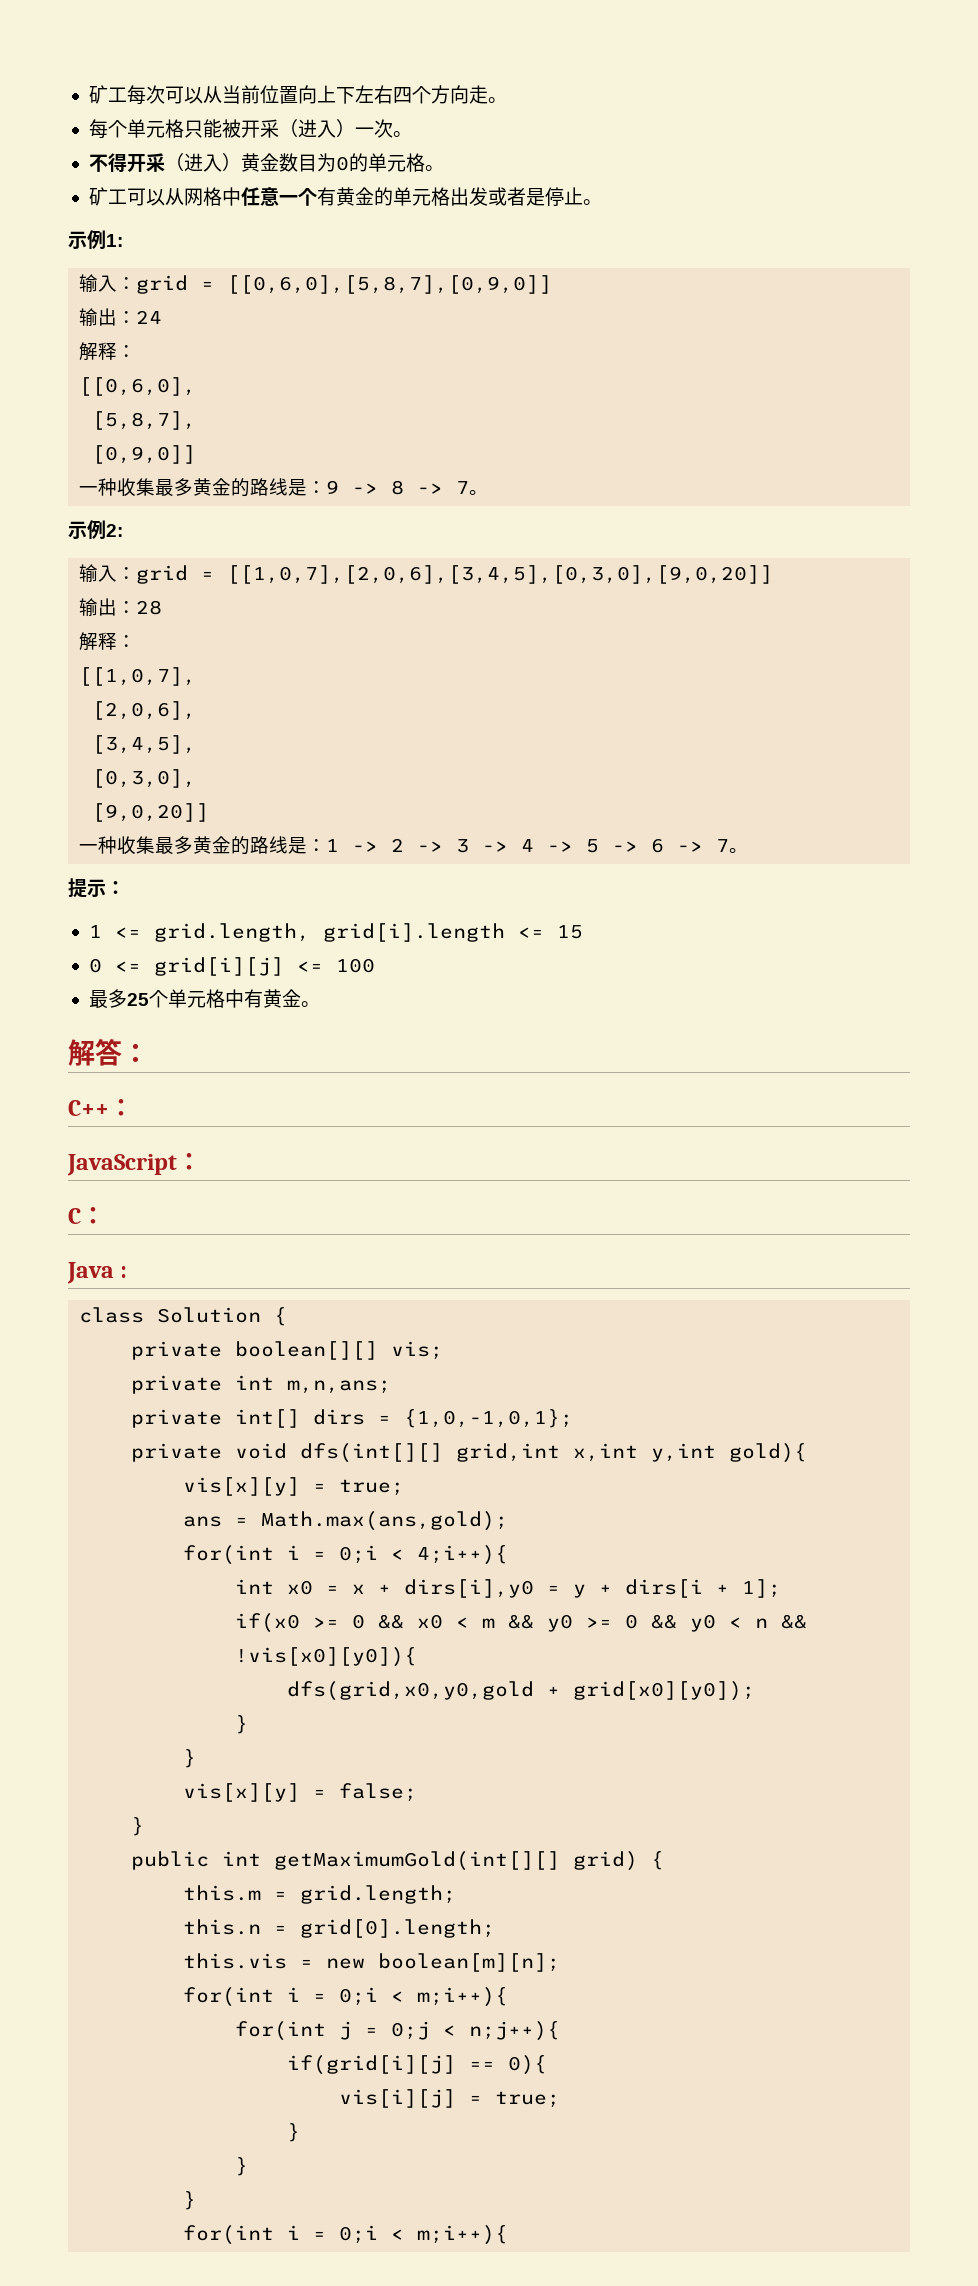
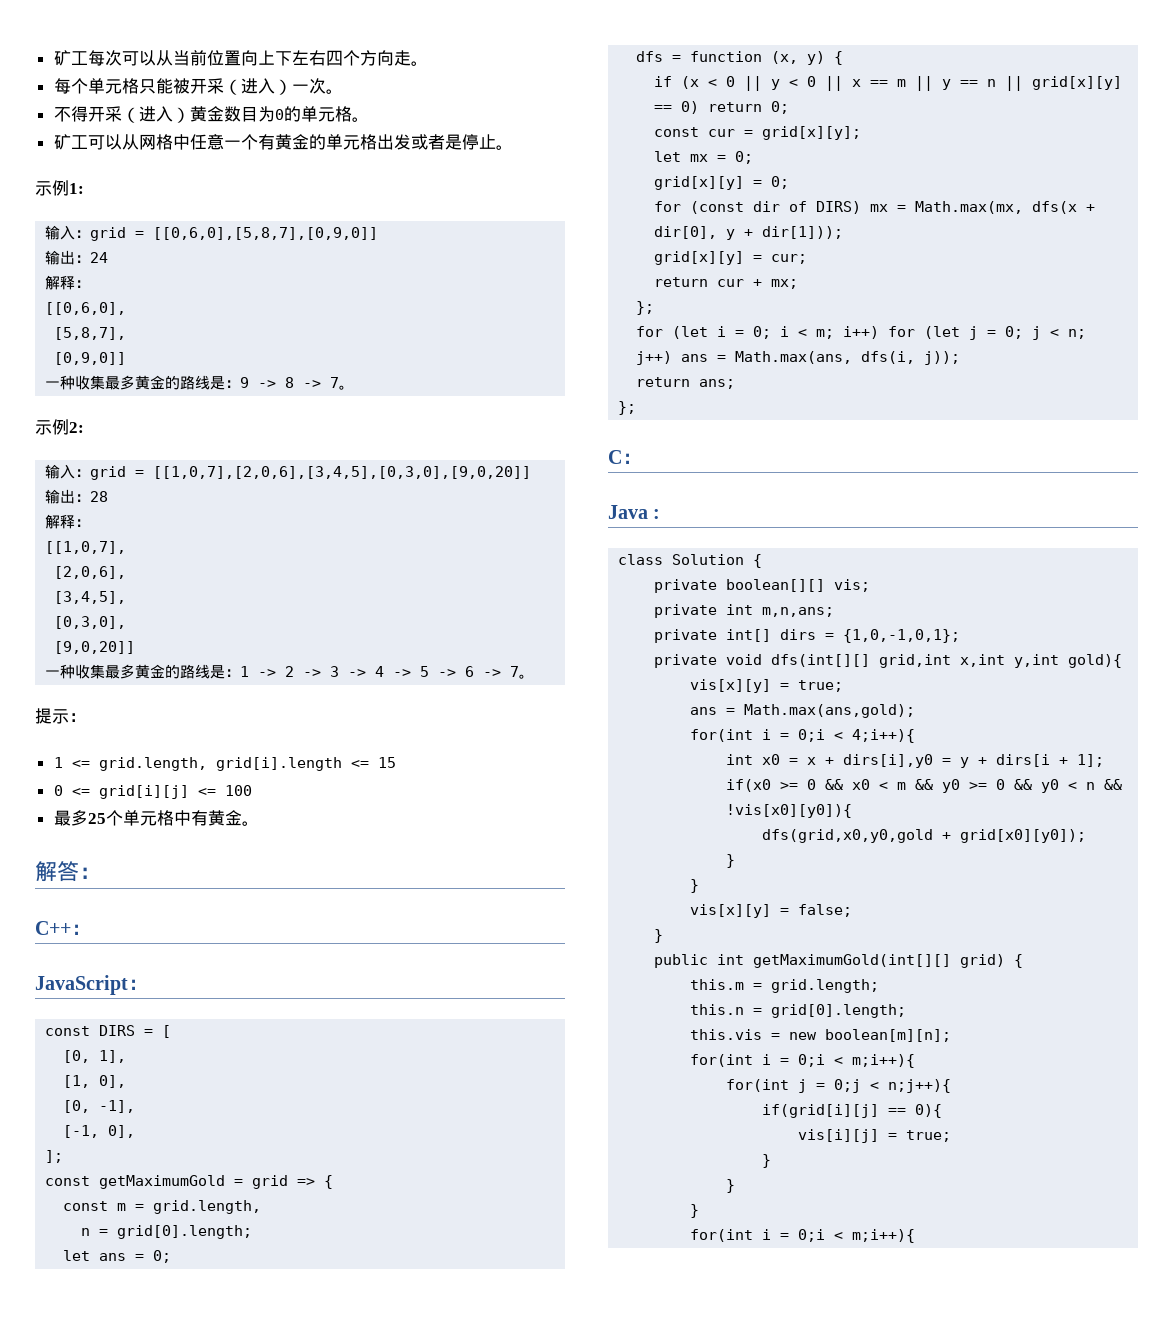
+ const DIRS = [
+ [0, 1],
+ [1, 0],
+ [0, -1],
+ [-1, 0],
+ ];
+ const getMaximumGold = grid => {
+ const m = grid.length,
+ n = grid[0].length;
+ let ans = 0;
+ dfs = function (x, y) {
+ if (x < 0 || y < 0 || x == m || y == n || grid[x][y] == 0) return 0;
+ const cur = grid[x][y];
+ let mx = 0;
+ grid[x][y] = 0;
+ for (const dir of DIRS) mx = Math.max(mx, dfs(x + dir[0], y + dir[1]));
+ grid[x][y] = cur;
+ return cur + mx;
+ };
+ for (let i = 0; i < m; i++) for (let j = 0; j < n; j++) ans = Math.max(ans, dfs(i, j));
+ return ans;
+ };

